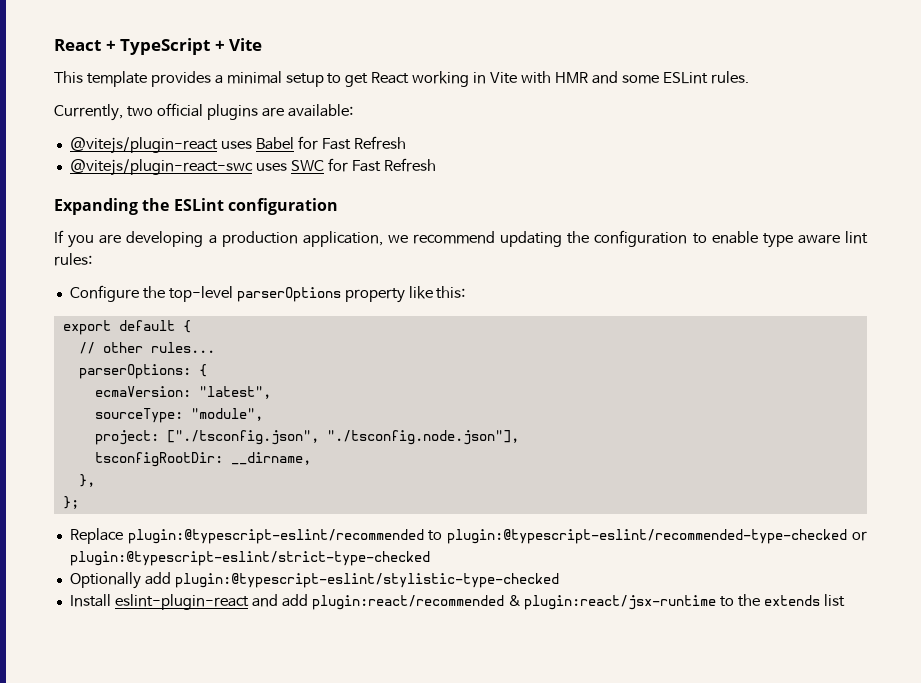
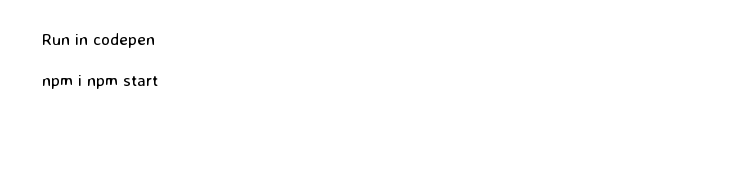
- React + TypeScript + Vite
- This template provides a minimal setup to get React working in Vite with HMR and some ESLint rules.
- Currently, two official plugins are available:
- @vitejs/plugin-react uses Babel for Fast Refresh
- @vitejs/plugin-react-swc uses SWC for Fast Refresh
- Expanding the ESLint configuration
- If you are developing a production application, we recommend updating the configuration to enable type aware lint rules:
- Configure the top-level parserOptions property like this:
- export default {
- // other rules...
- parserOptions: {
- ecmaVersion: "latest",
- sourceType: "module",
- project: ["./tsconfig.json", "./tsconfig.node.json"],
- tsconfigRootDir: __dirname,
- },
- };
- Replace plugin:@typescript-eslint/recommended to plugin:@typescript-eslint/recommended-type-checked or plugin:@typescript-eslint/strict-type-checked
- Optionally add plugin:@typescript-eslint/stylistic-type-checked
- Install eslint-plugin-react and add plugin:react/recommended & plugin:react/jsx-runtime to the extends list
+ Run in codepen
+ npm i npm start

